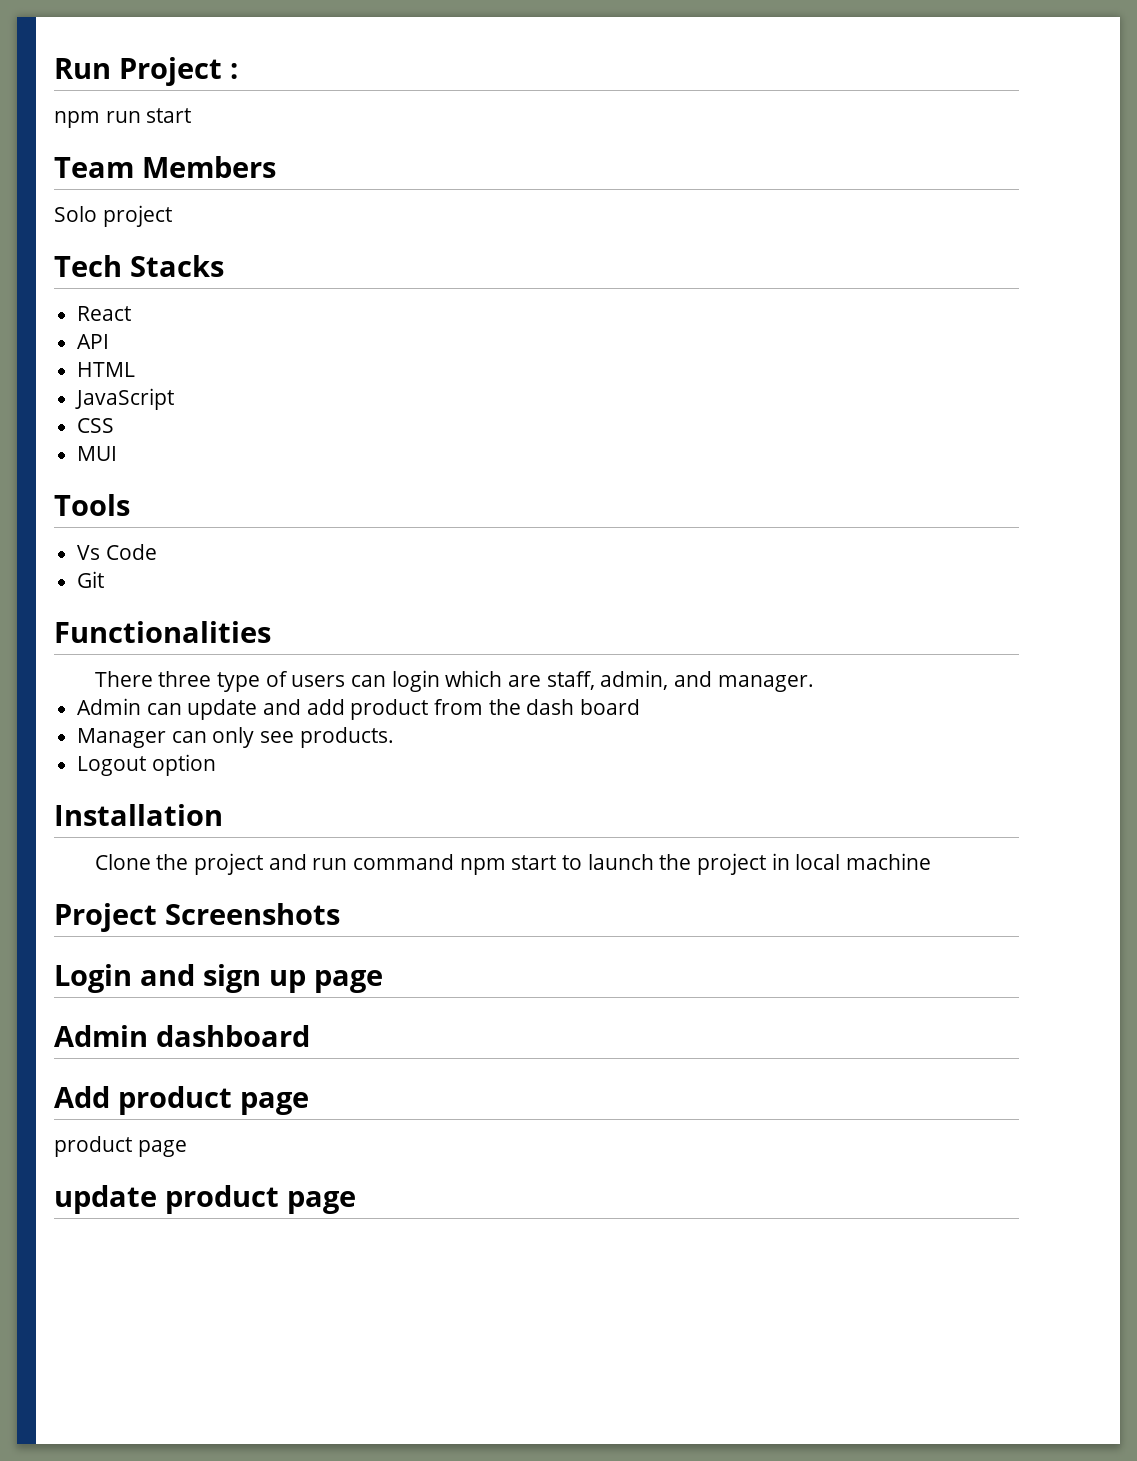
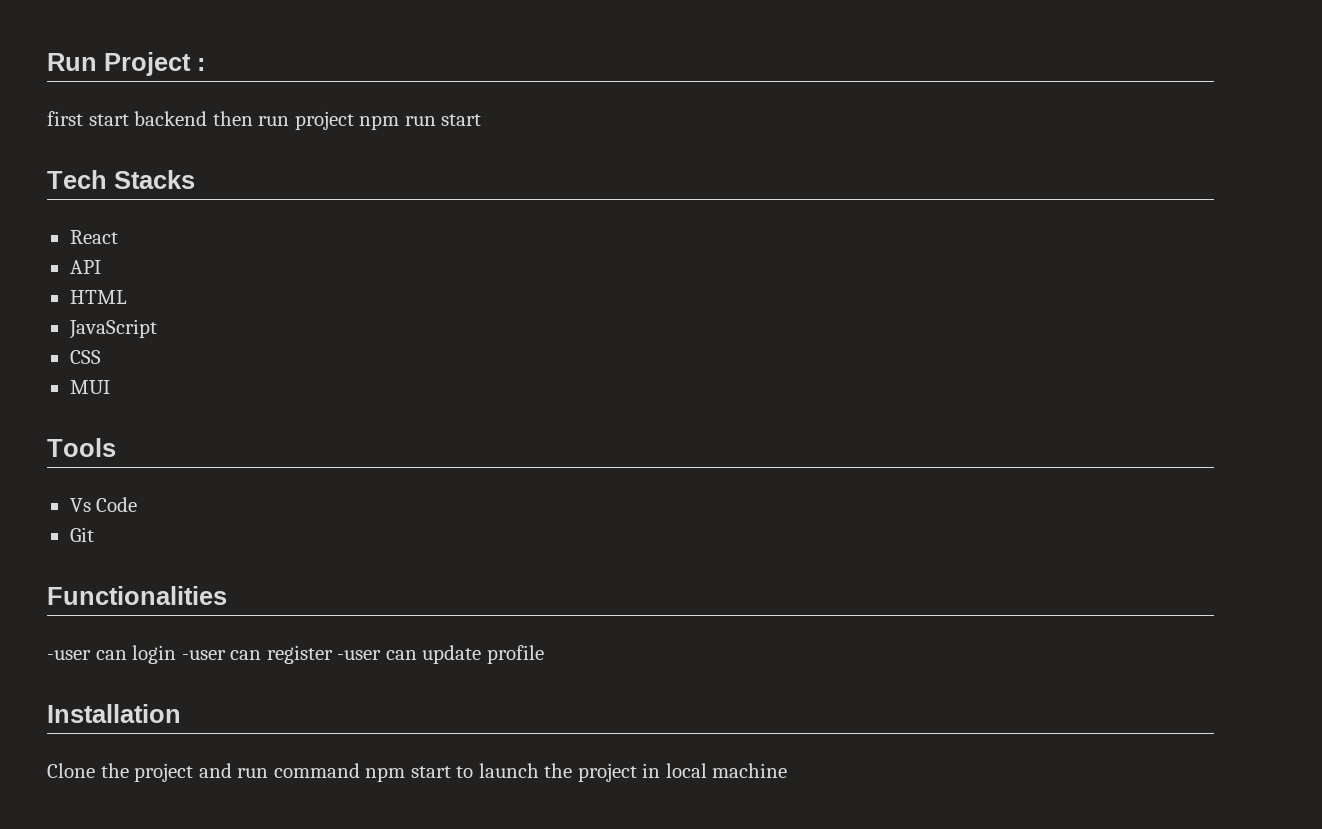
- npm run start
+ first start backend then run project npm run start
- Team Members
- Solo project
- There three type of users can login which are staff, admin, and manager.
- Admin can update and add product from the dash board
- Manager can only see products.
- Logout option
+ -user can login -user can register -user can update profile
- Project Screenshots
- Login and sign up page
- Admin dashboard
- Add product page
- product page
- update product page

